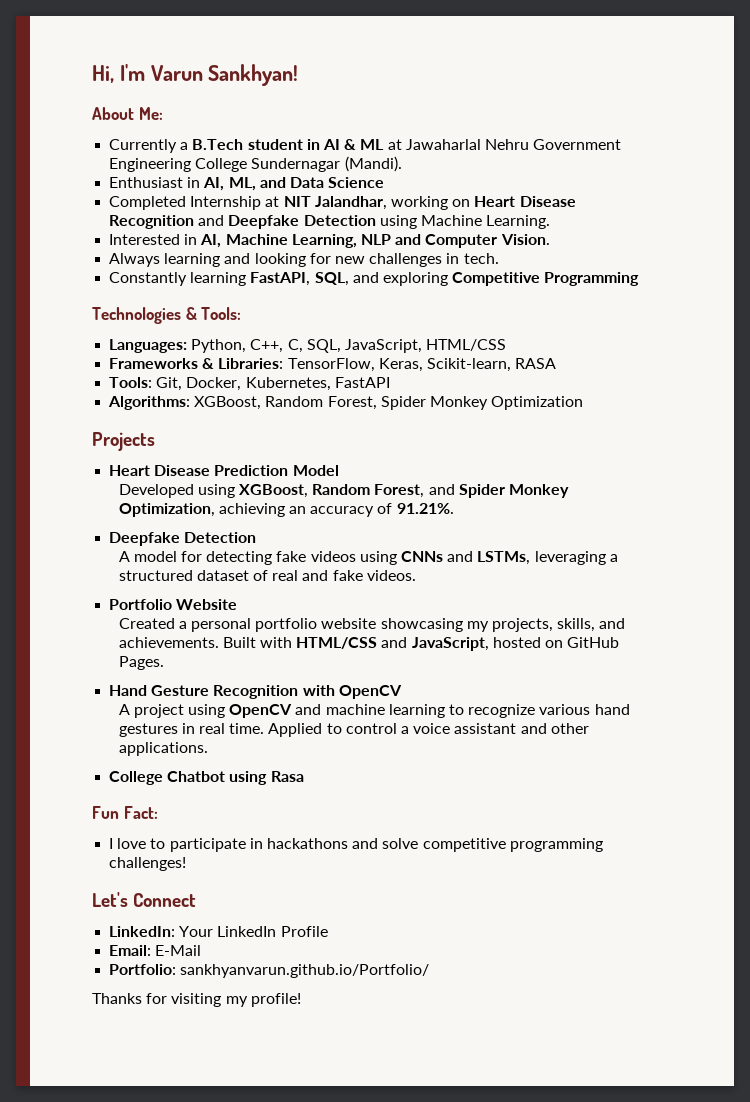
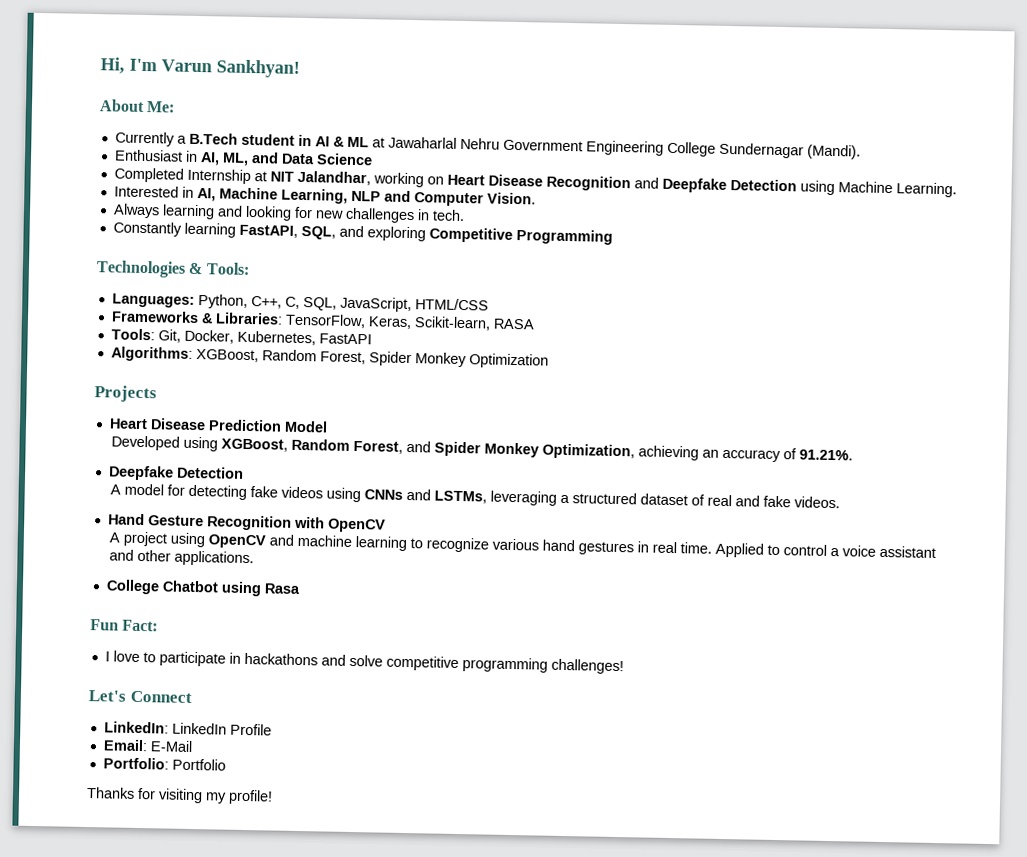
- Portfolio Website
- Created a personal portfolio website showcasing my projects, skills, and achievements. Built with HTML/CSS and JavaScript, hosted on GitHub Pages.
- LinkedIn: Your LinkedIn Profile
+ LinkedIn: LinkedIn Profile
- Portfolio: sankhyanvarun.github.io/Portfolio/
+ Portfolio: Portfolio

